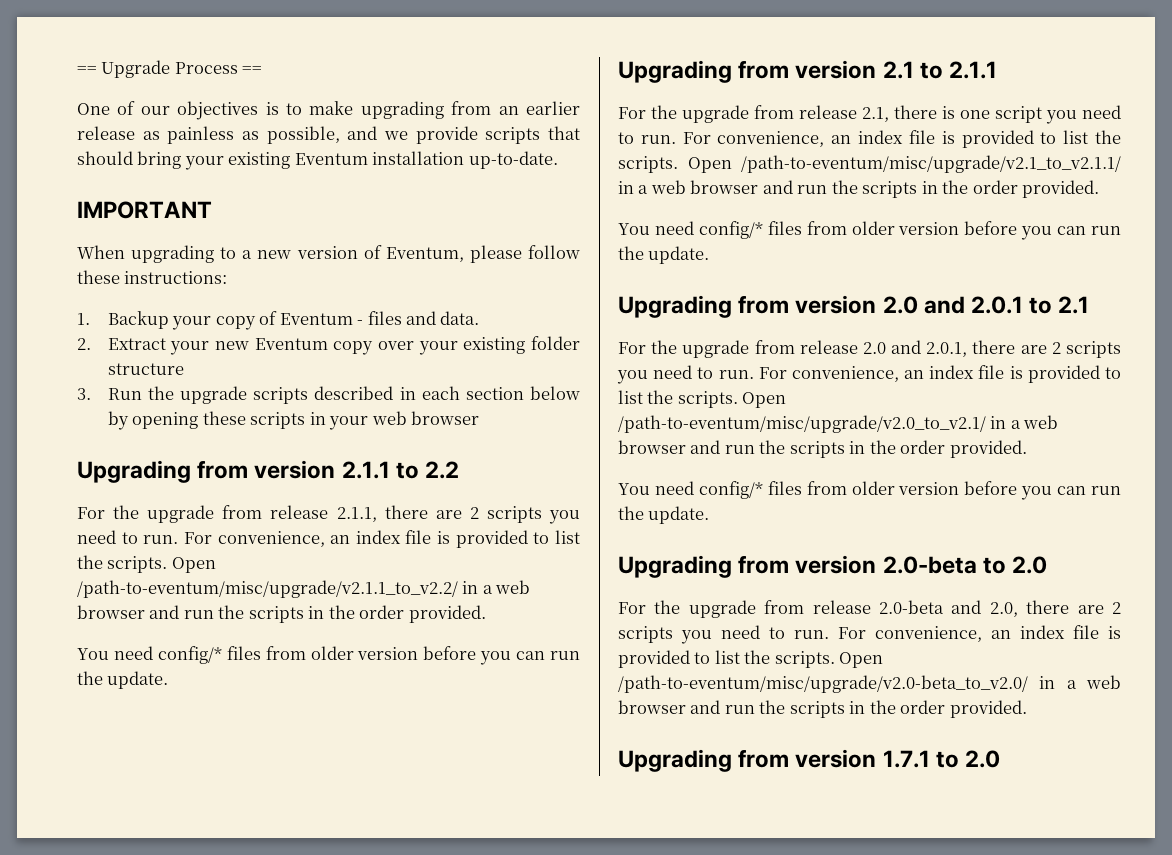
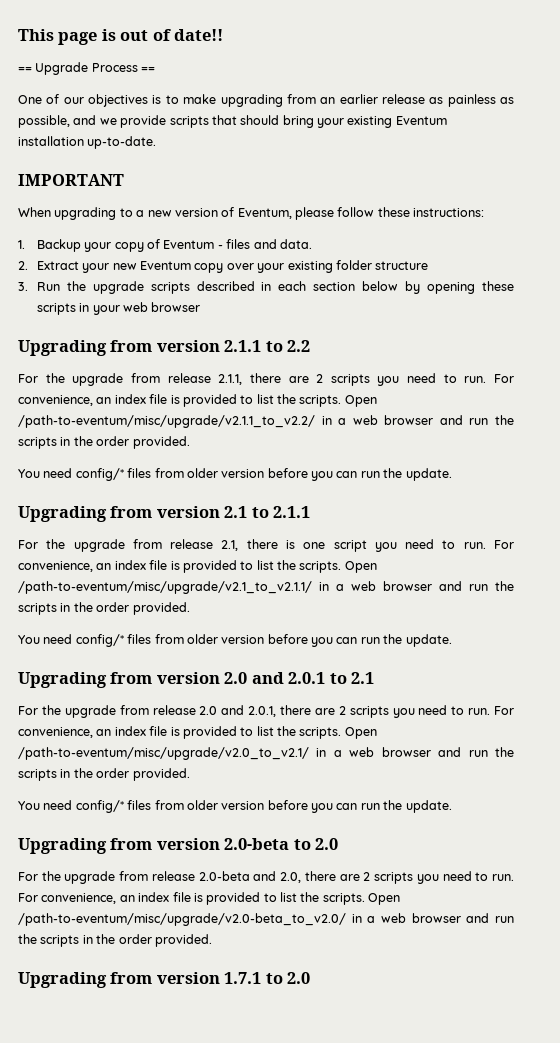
+ This page is out of date!!

